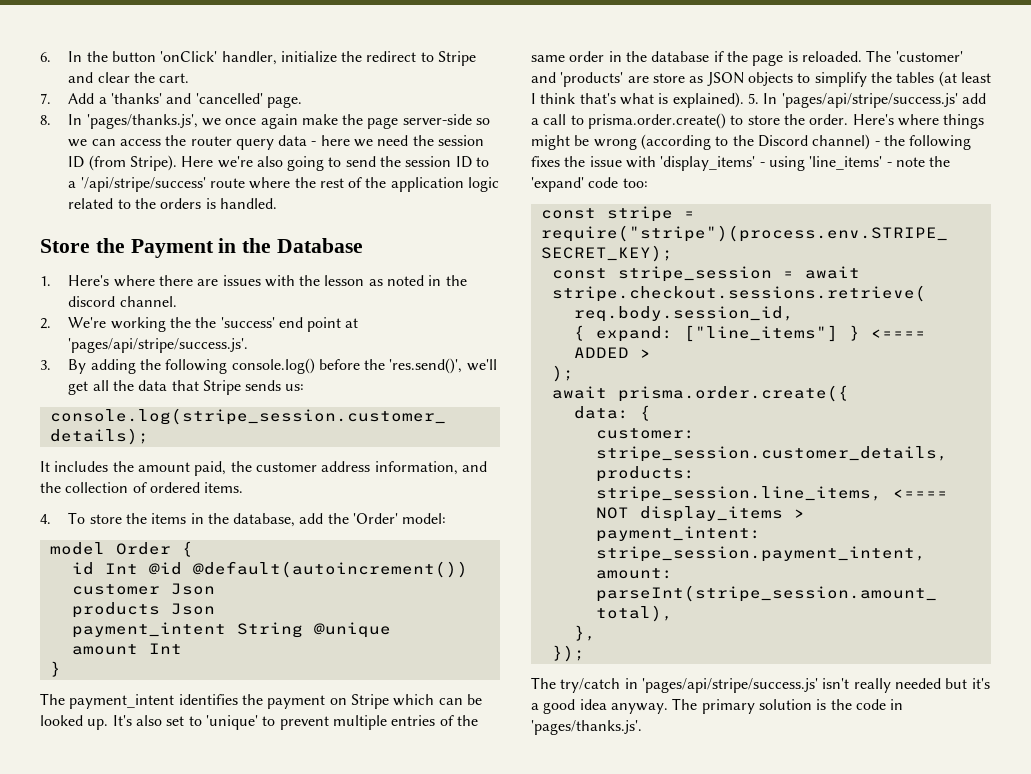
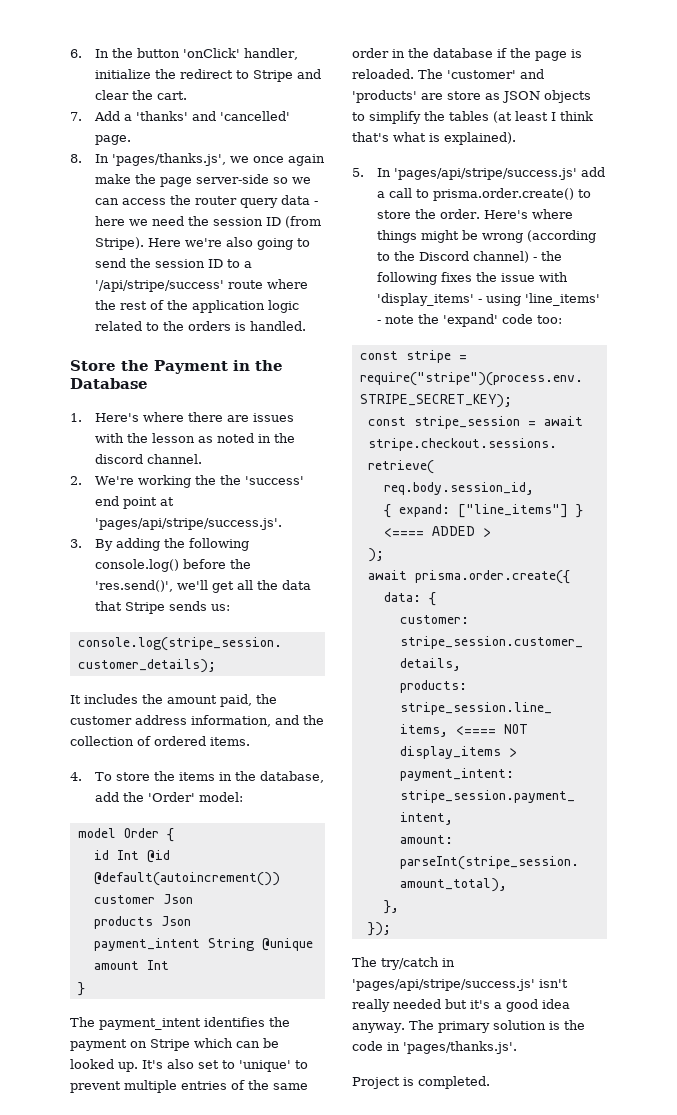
- The 'customer' and 'products' are store as JSON objects to simplify the tables (at least I think that's what is explained). 5. In 'pages/api/stripe/success.js' add a call to prisma.order.create() to store the order.
+ The 'customer' and 'products' are store as JSON objects to simplify the tables (at least I think that's what is explained).
+ 5. In 'pages/api/stripe/success.js' add a call to prisma.order.create() to store the order.
+ Project is completed.

